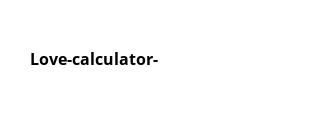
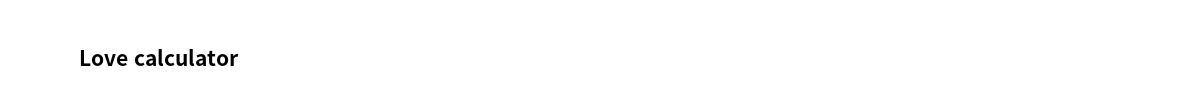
- Love-calculator-
+ Love calculator

